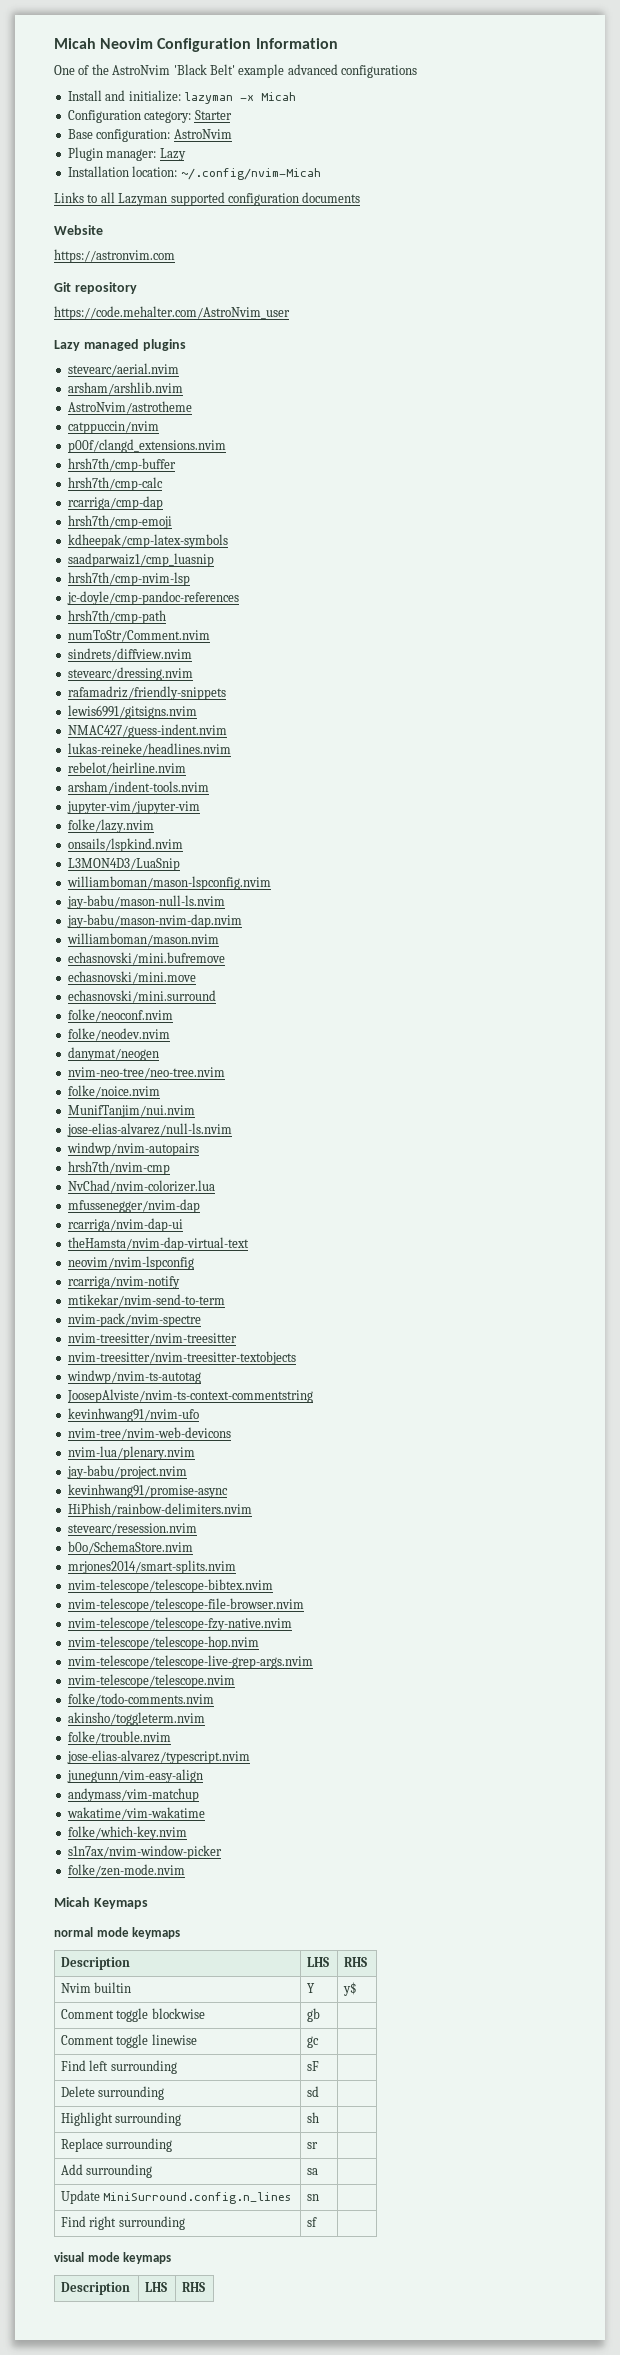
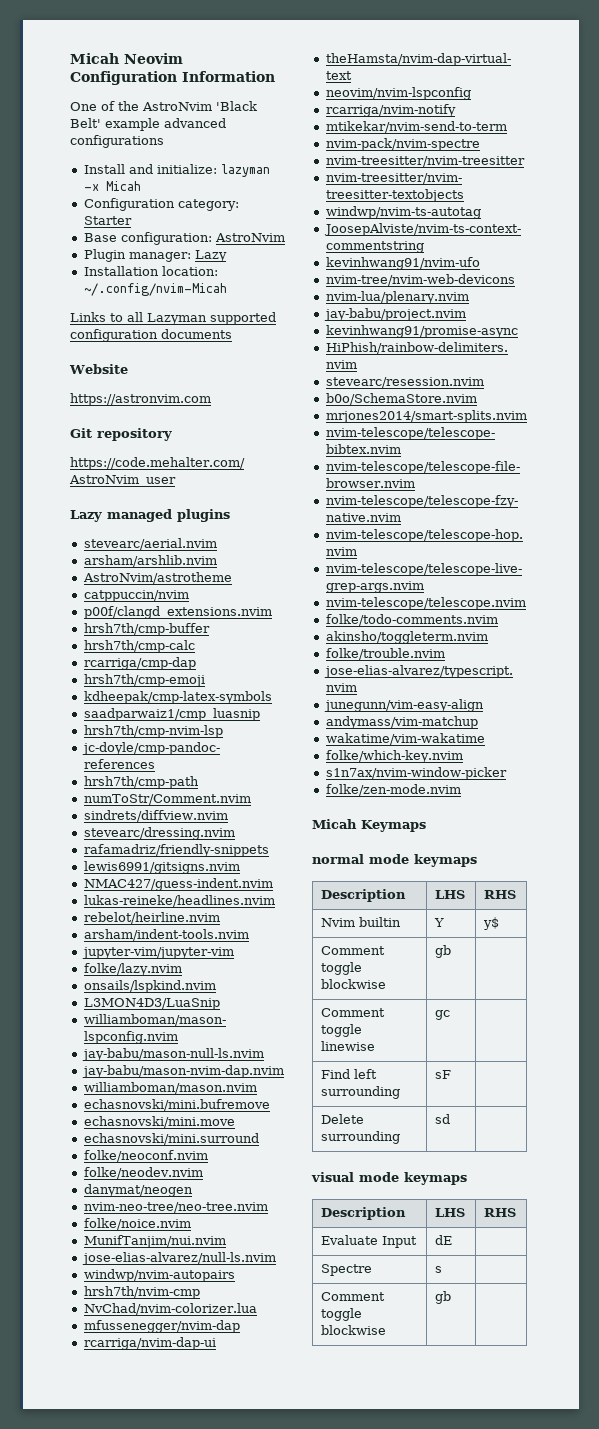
- Highlight surrounding | sh |
- Replace surrounding | sr |
- Add surrounding | sa |
- Update MiniSurround.config.n_lines | sn |
- Find right surrounding | sf |
+ Evaluate Input | dE |
+ Spectre | s |
+ Comment toggle blockwise | gb |

